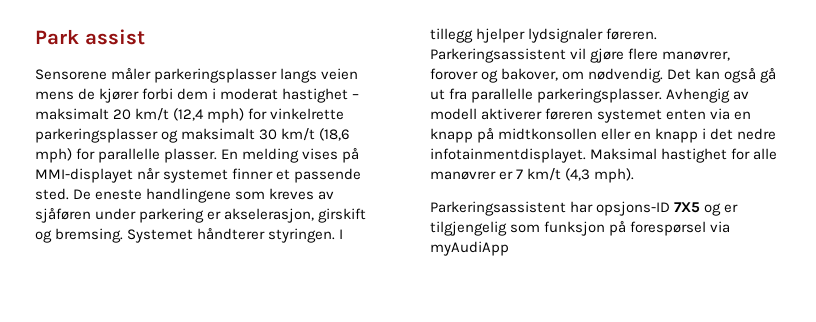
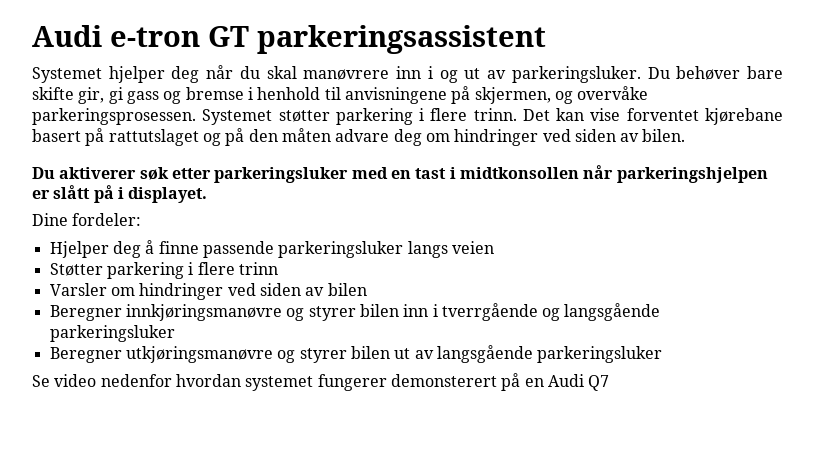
- Park assist
- Sensorene måler parkeringsplasser langs veien mens de kjører forbi dem i moderat hastighet – maksimalt 20 km/t (12,4 mph) for vinkelrette parkeringsplasser og maksimalt 30 km/t (18,6 mph) for parallelle plasser. En melding vises på MMI-displayet når systemet finner et passende sted. De eneste handlingene som kreves av sjåføren under parkering er akselerasjon, girskift og bremsing. Systemet håndterer styringen. I tillegg hjelper lydsignaler føreren. Parkeringsassistent vil gjøre flere manøvrer, forover og bakover, om nødvendig. Det kan også gå ut fra parallelle parkeringsplasser. Avhengig av modell aktiverer føreren systemet enten via en knapp på midtkonsollen eller en knapp i det nedre infotainmentdisplayet. Maksimal hastighet for alle manøvrer er 7 km/t (4,3 mph).
- Parkeringsassistent har opsjons-ID 7X5 og er tilgjengelig som funksjon på forespørsel via myAudiApp
+ Audi e-tron GT parkeringsassistent
+ Systemet hjelper deg når du skal manøvrere inn i og ut av parkeringsluker. Du behøver bare skifte gir, gi gass og bremse i henhold til anvisningene på skjermen, og overvåke parkeringsprosessen. Systemet støtter parkering i flere trinn. Det kan vise forventet kjørebane basert på rattutslaget og på den måten advare deg om hindringer ved siden av bilen.
+ Du aktiverer søk etter parkeringsluker med en tast i midtkonsollen når parkeringshjelpen er slått på i displayet.
+ Dine fordeler:
+ Hjelper deg å finne passende parkeringsluker langs veien
+ Støtter parkering i flere trinn
+ Varsler om hindringer ved siden av bilen
+ Beregner innkjøringsmanøvre og styrer bilen inn i tverrgående og langsgående parkeringsluker
+ Beregner utkjøringsmanøvre og styrer bilen ut av langsgående parkeringsluker
+ Se video nedenfor hvordan systemet fungerer demonsterert på en Audi Q7

